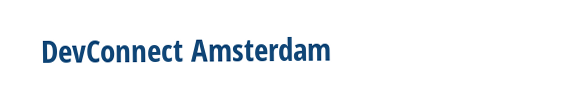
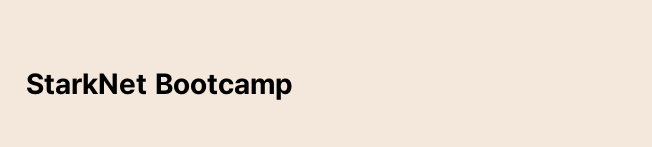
- DevConnect Amsterdam
+ StarkNet Bootcamp

